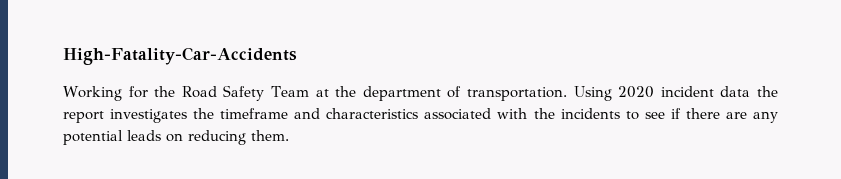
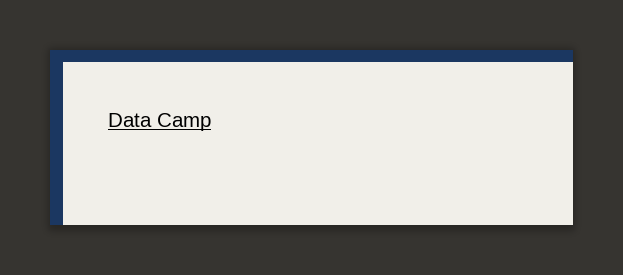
- High-Fatality-Car-Accidents
- Working for the Road Safety Team at the department of transportation. Using 2020 incident data the report investigates the timeframe and characteristics associated with the incidents to see if there are any potential leads on reducing them.
+ Data Camp

